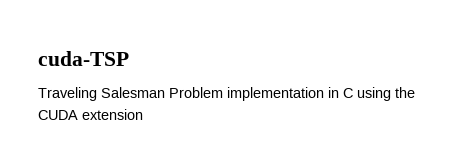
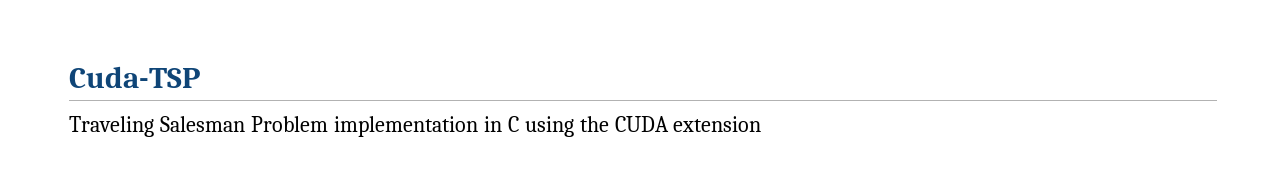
- cuda-TSP
+ Cuda-TSP

